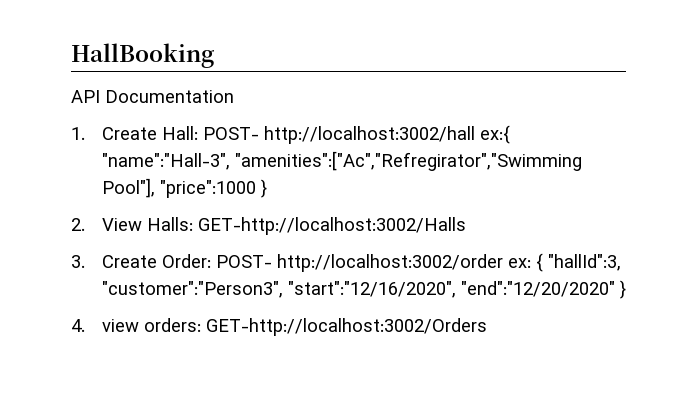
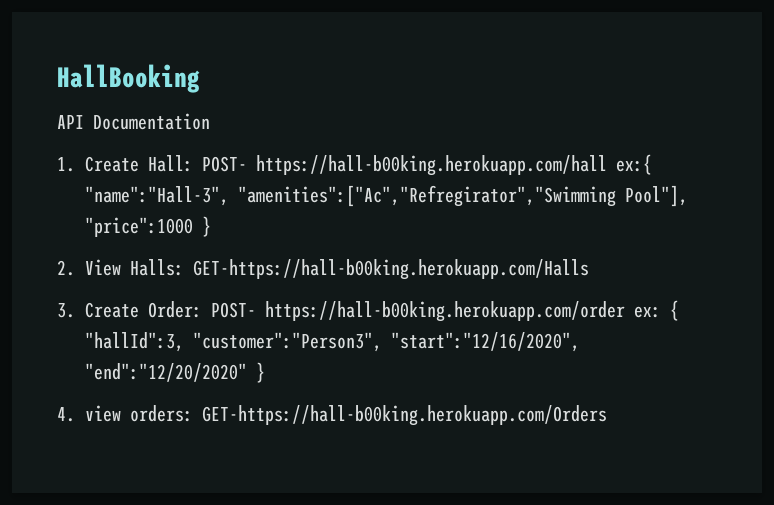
- 1. Create Hall: POST- http://localhost:3002/hall ex:{ "name":"Hall-3", "amenities":["Ac","Refregirator","Swimming Pool"], "price":1000 }
+ 1. Create Hall: POST- https://hall-b00king.herokuapp.com/hall ex:{ "name":"Hall-3", "amenities":["Ac","Refregirator","Swimming Pool"], "price":1000 }
- 2. View Halls: GET-http://localhost:3002/Halls
+ 2. View Halls: GET-https://hall-b00king.herokuapp.com/Halls
- 3. Create Order: POST- http://localhost:3002/order ex: { "hallId":3, "customer":"Person3", "start":"12/16/2020", "end":"12/20/2020" }
+ 3. Create Order: POST- https://hall-b00king.herokuapp.com/order ex: { "hallId":3, "customer":"Person3", "start":"12/16/2020", "end":"12/20/2020" }
- 4. view orders: GET-http://localhost:3002/Orders
+ 4. view orders: GET-https://hall-b00king.herokuapp.com/Orders

